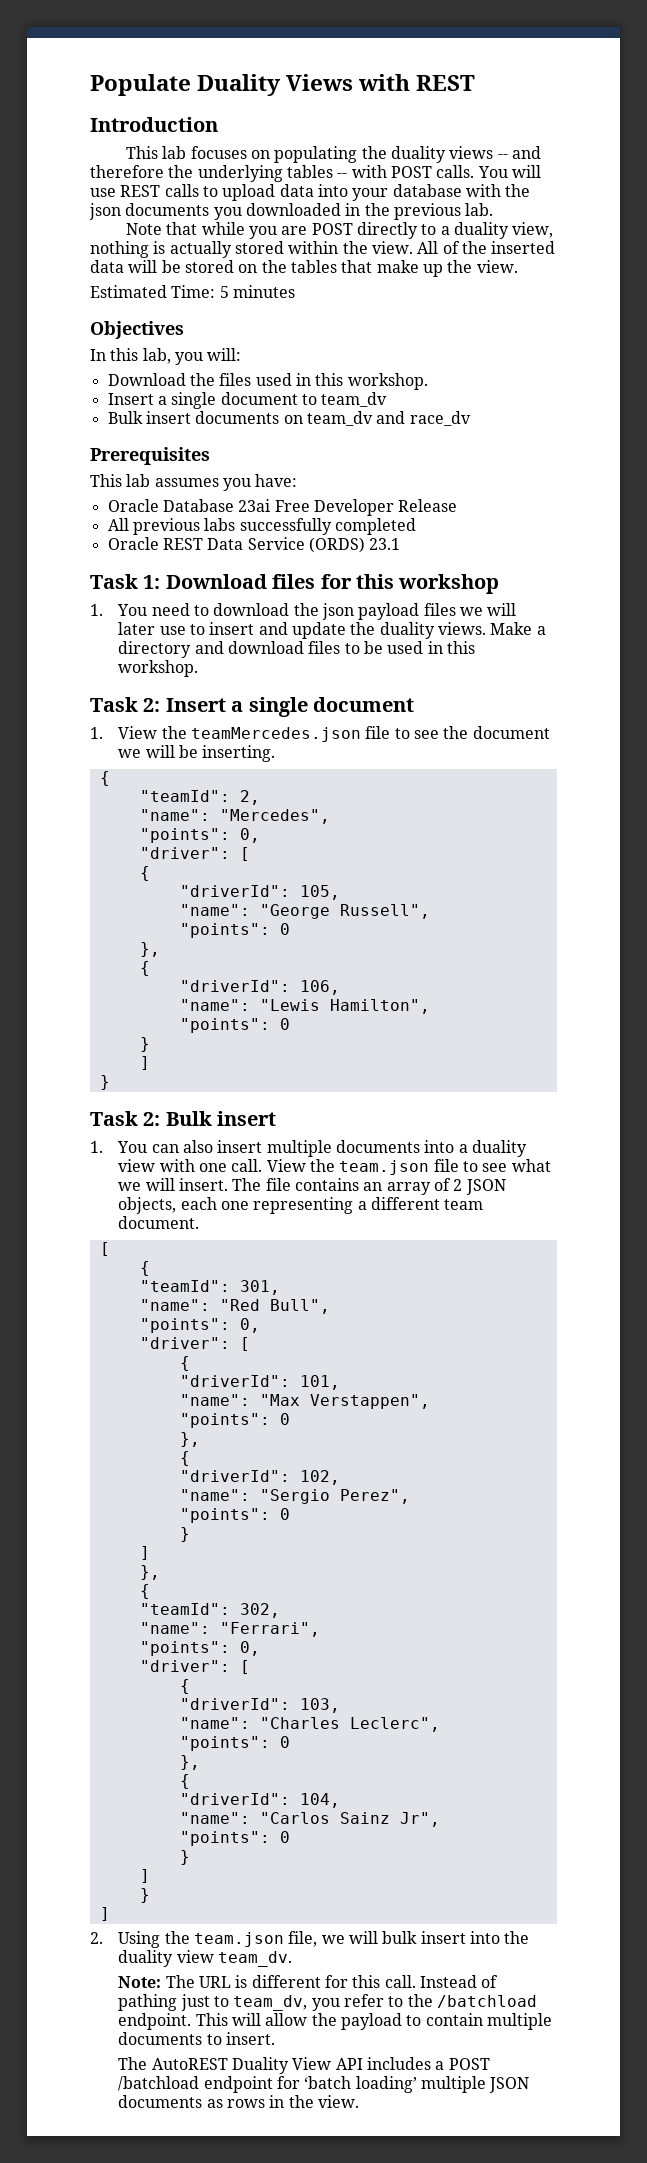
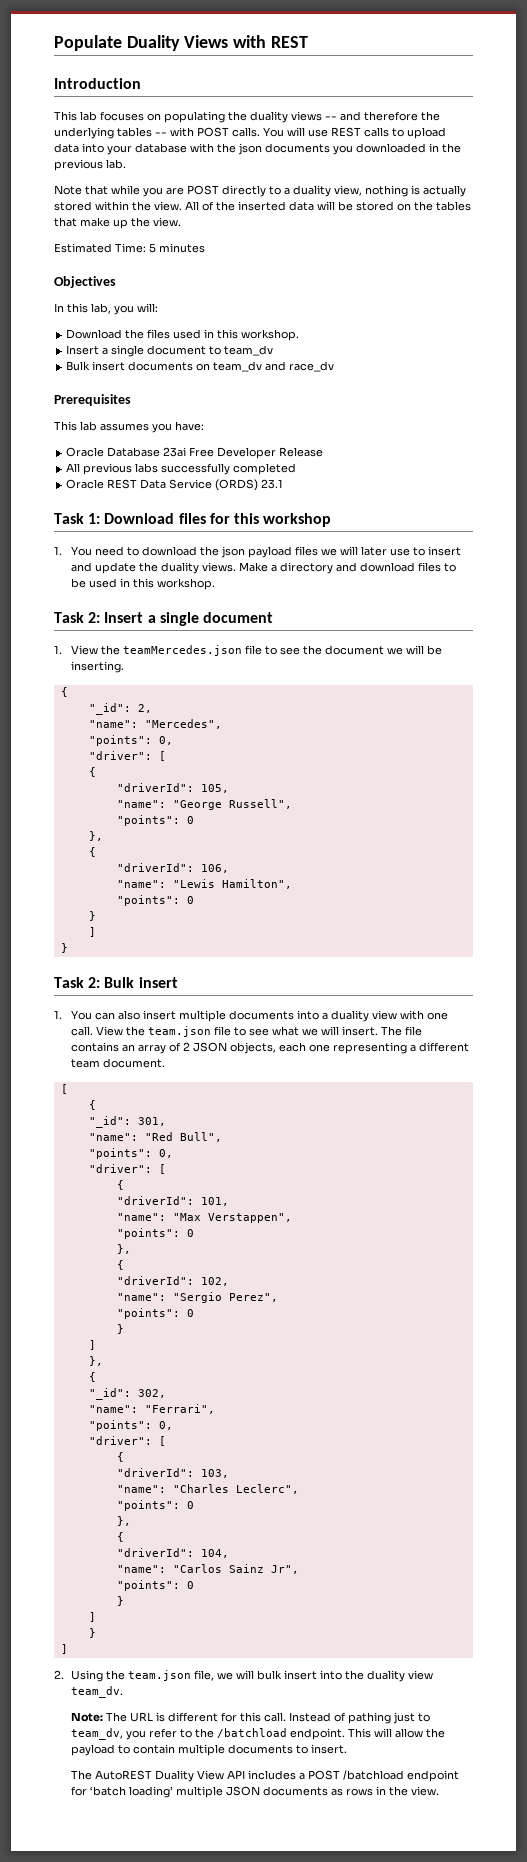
- "teamId": 2,
+ "_id": 2,
- "teamId": 301,
+ "_id": 301,
- "teamId": 302,
+ "_id": 302,

